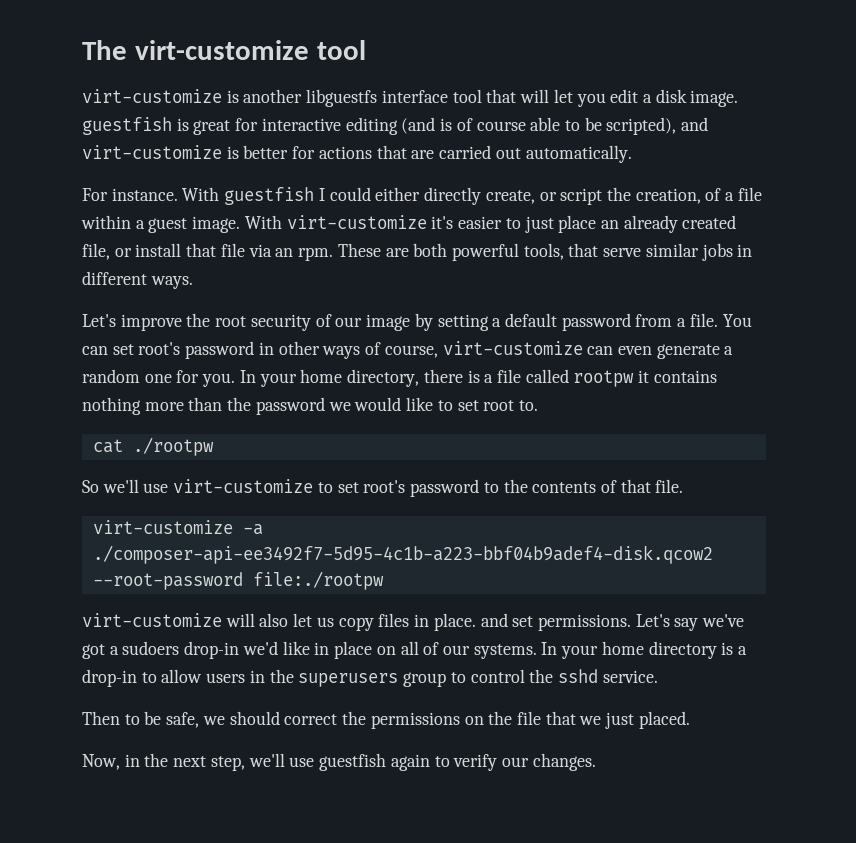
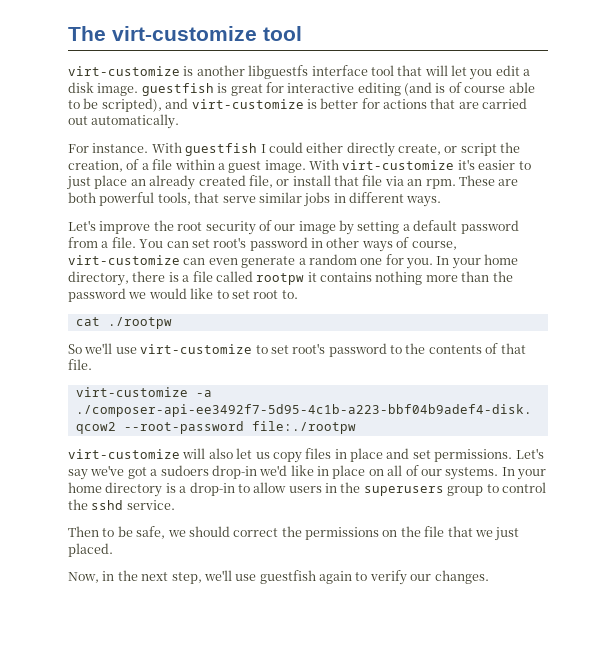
- virt-customize will also let us copy files in place. and set permissions.
+ virt-customize will also let us copy files in place and set permissions.

